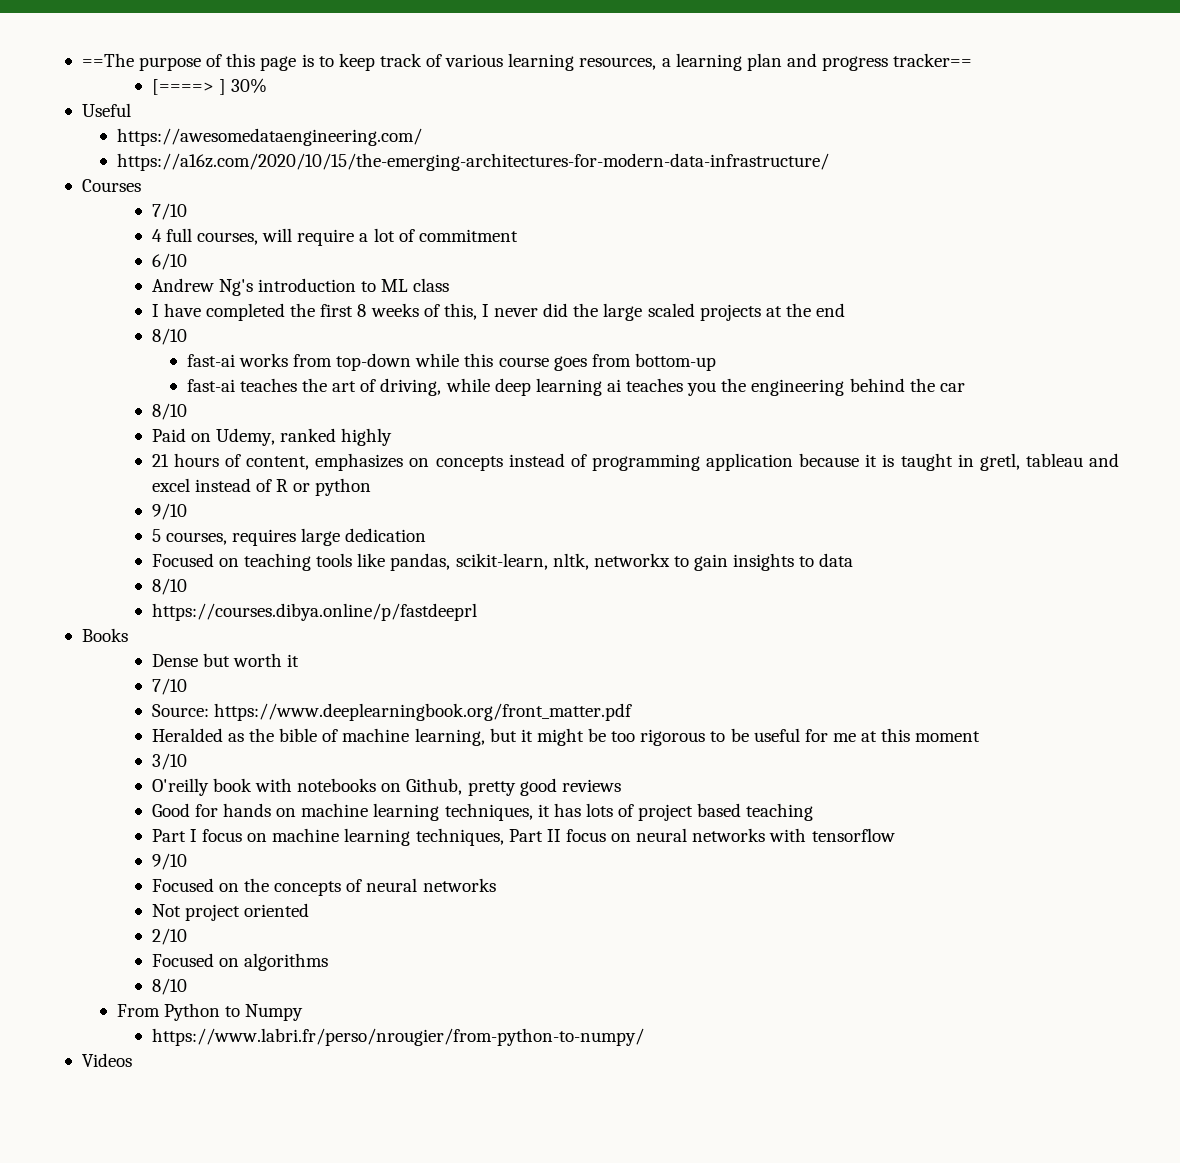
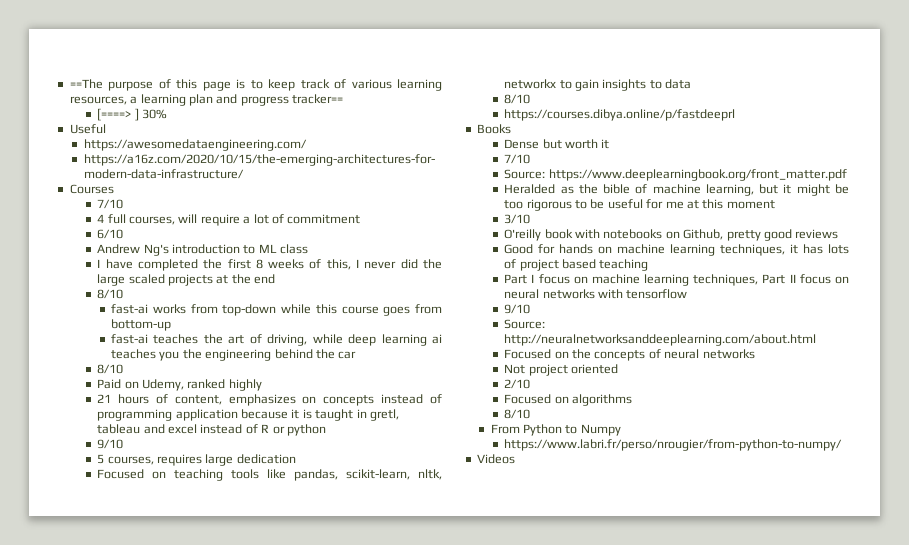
+ Source: http://neuralnetworksanddeeplearning.com/about.html

